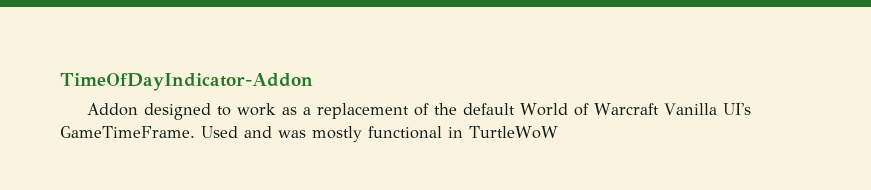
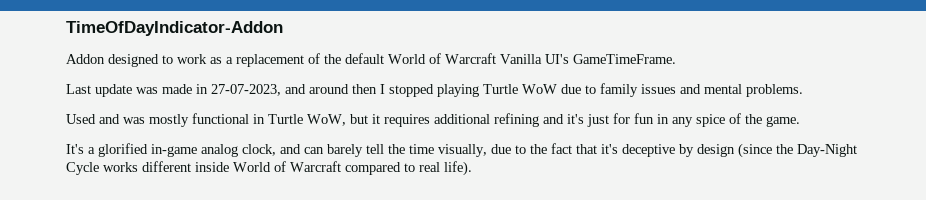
- Addon designed to work as a replacement of the default World of Warcraft Vanilla UI's GameTimeFrame. Used and was mostly functional in TurtleWoW
+ Addon designed to work as a replacement of the default World of Warcraft Vanilla UI's GameTimeFrame.
+ Last update was made in 27-07-2023, and around then I stopped playing Turtle WoW due to family issues and mental problems.
+ Used and was mostly functional in Turtle WoW, but it requires additional refining and it's just for fun in any spice of the game.
+ It's a glorified in-game analog clock, and can barely tell the time visually, due to the fact that it's deceptive by design (since the Day-Night Cycle works different inside World of Warcraft compared to real life).

